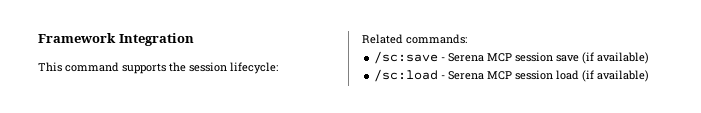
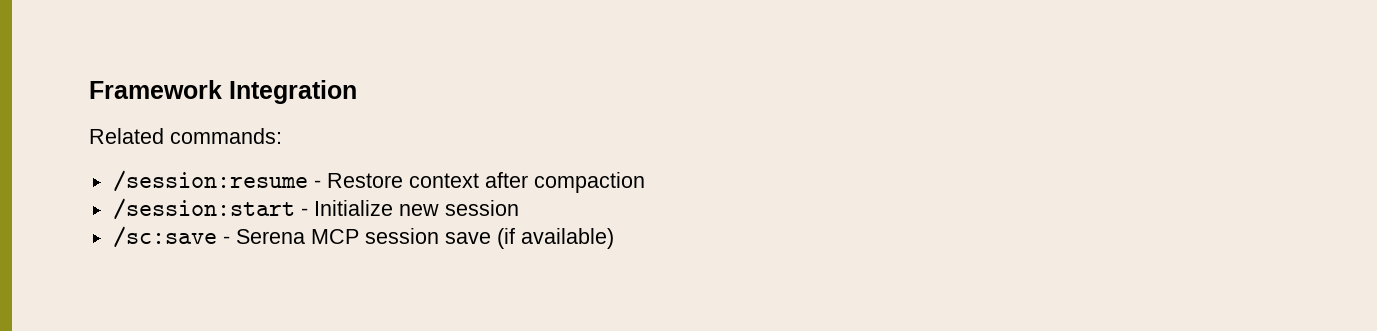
- This command supports the session lifecycle:
  Related commands:
+ /session:resume - Restore context after compaction
+ /session:start - Initialize new session
- /sc:load - Serena MCP session load (if available)

